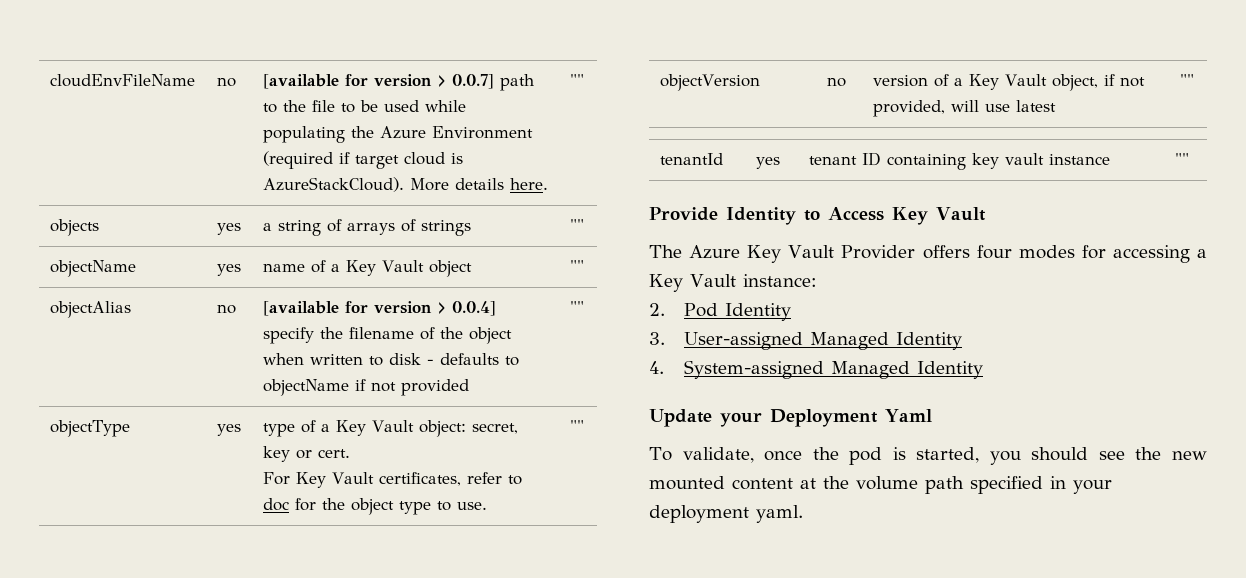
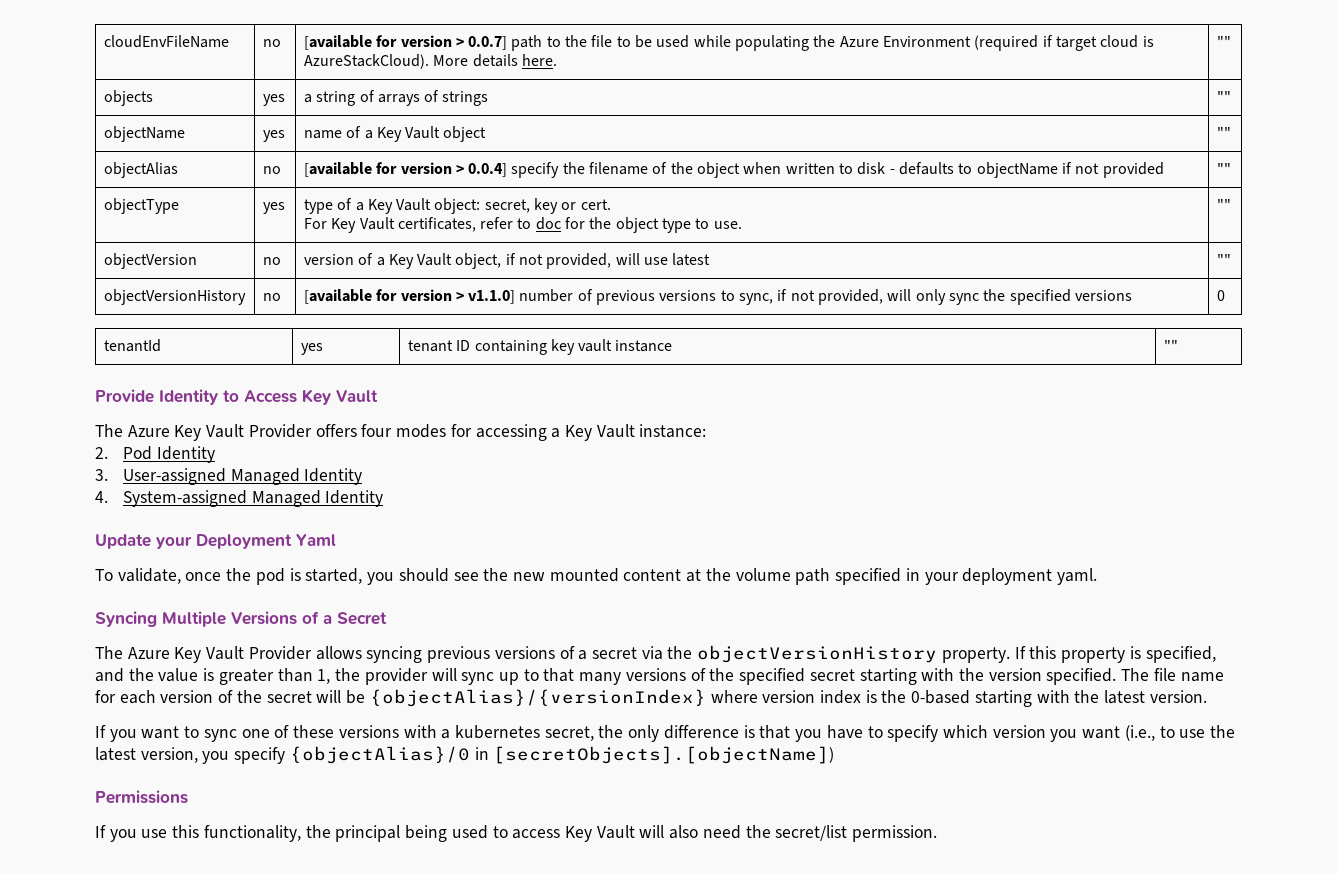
+ objectVersionHistory | no | [available for version > v1.1.0] number of previous versions to sync, if not provided, will only sync the specified versions | 0
+ Syncing Multiple Versions of a Secret
+ The Azure Key Vault Provider allows syncing previous versions of a secret via the objectVersionHistory property. If this property is specified, and the value is greater than 1, the provider will sync up to that many versions of the specified secret starting with the version specified. The file name for each version of the secret will be {objectAlias}/{versionIndex} where version index is the 0-based starting with the latest version.
+ If you want to sync one of these versions with a kubernetes secret, the only difference is that you have to specify which version you want (i.e., to use the latest version, you specify {objectAlias}/0 in [secretObjects].[objectName])
+ Permissions
+ If you use this functionality, the principal being used to access Key Vault will also need the secret/list permission.

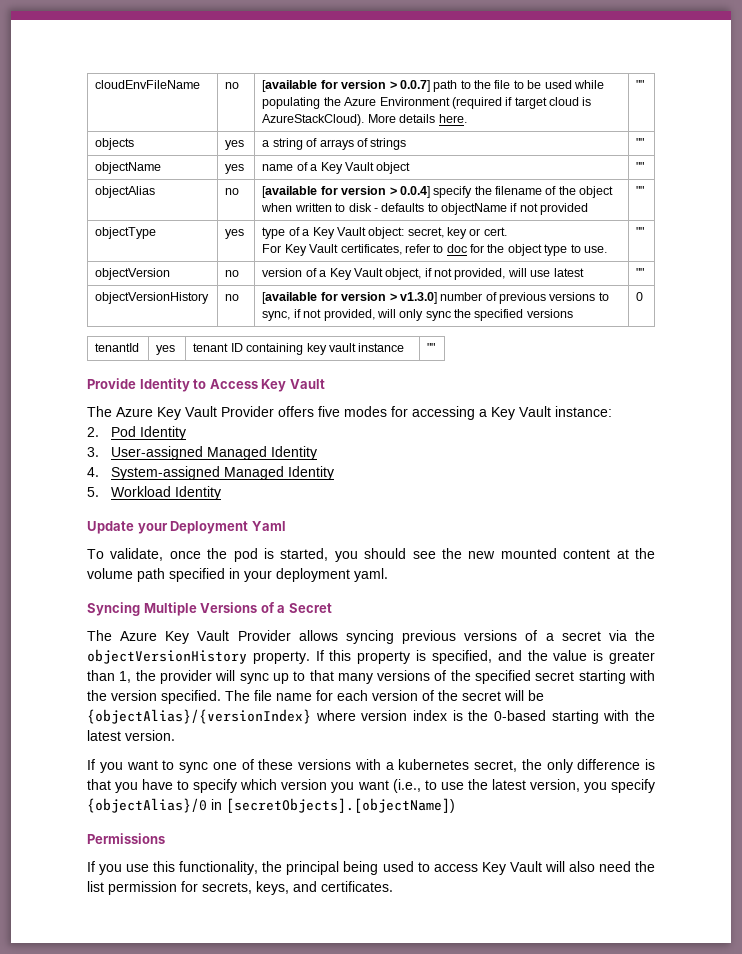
- objectVersionHistory | no | [available for version > v1.1.0] number of previous versions to sync, if not provided, will only sync the specified versions | 0
+ objectVersionHistory | no | [available for version > v1.3.0] number of previous versions to sync, if not provided, will only sync the specified versions | 0
- The Azure Key Vault Provider offers four modes for accessing a Key Vault instance:
+ The Azure Key Vault Provider offers five modes for accessing a Key Vault instance:
+ 5. Workload Identity
- If you use this functionality, the principal being used to access Key Vault will also need the secret/list permission.
+ If you use this functionality, the principal being used to access Key Vault will also need the list permission for secrets, keys, and certificates.

